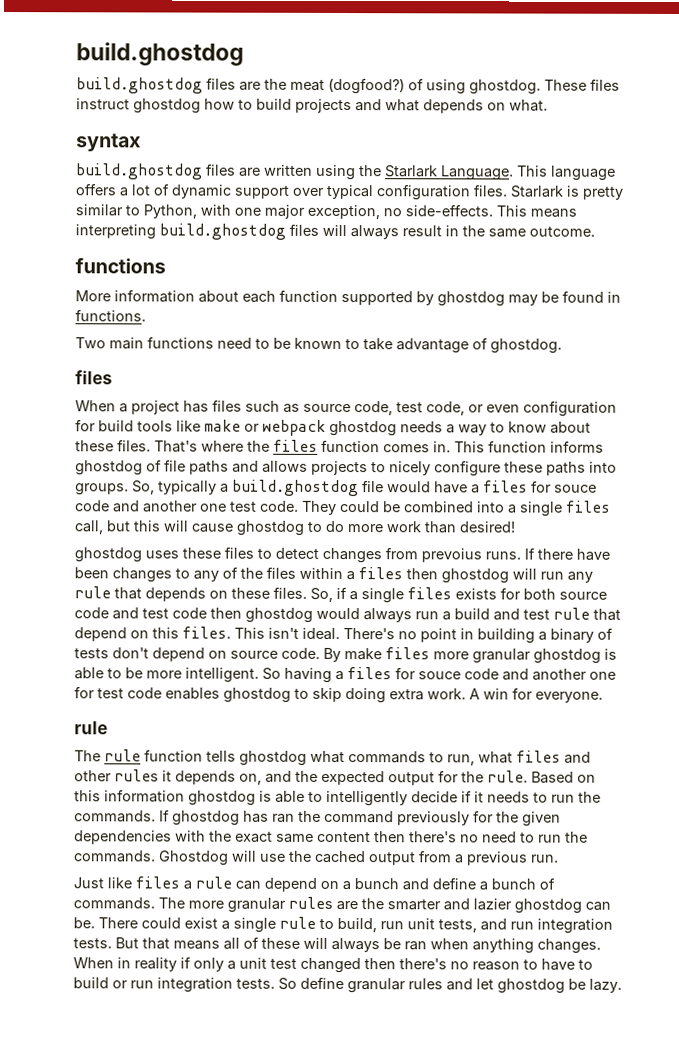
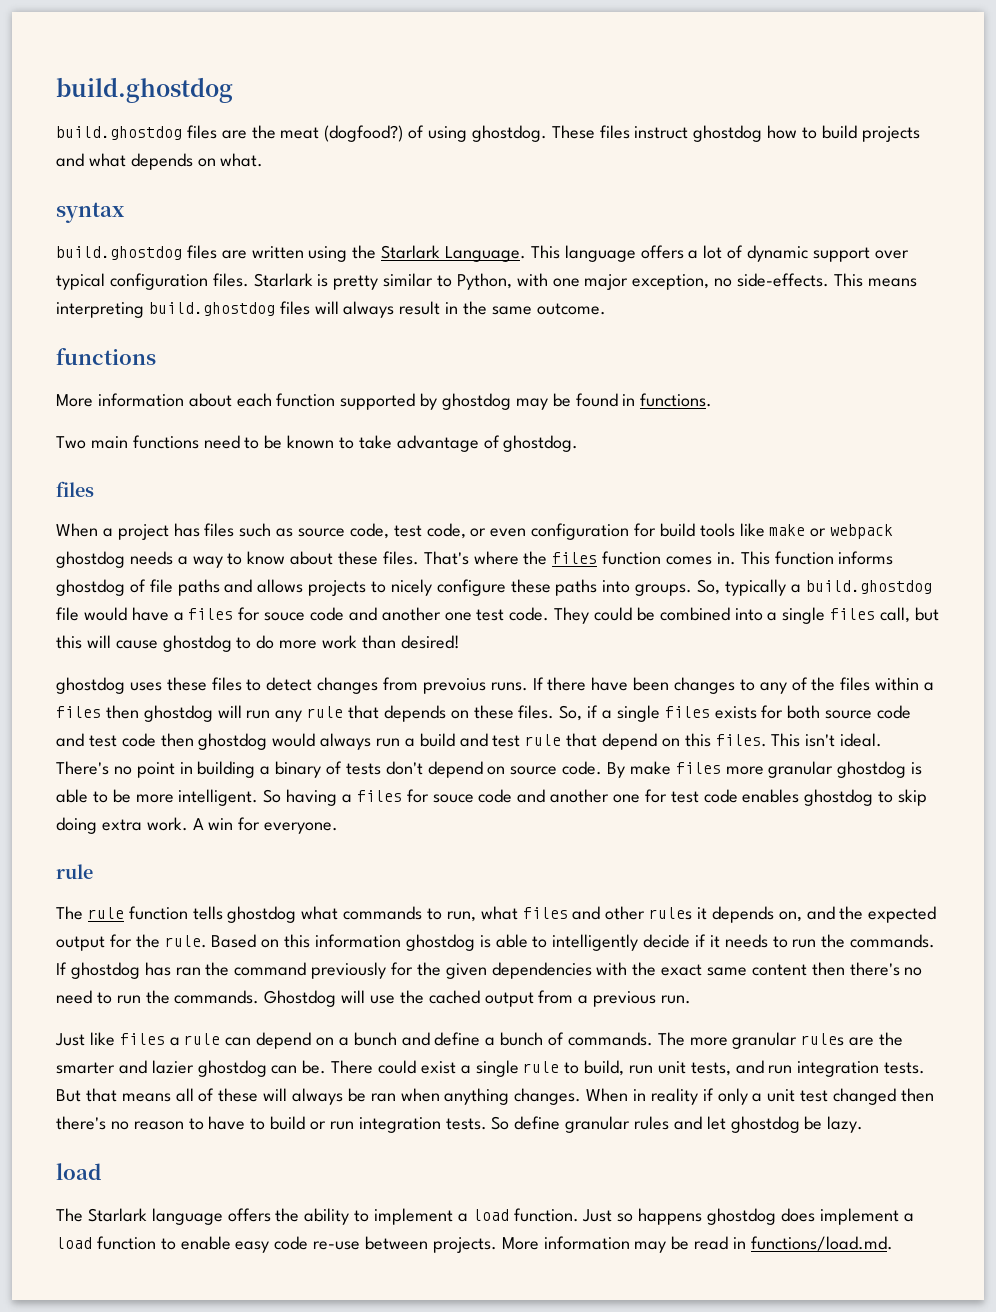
  So define granular rules and let ghostdog be lazy.
+ load
+ The Starlark language offers the ability to implement a load function. Just so happens ghostdog does implement a load function to enable easy code re-use between projects. More information may be read in functions/load.md.

